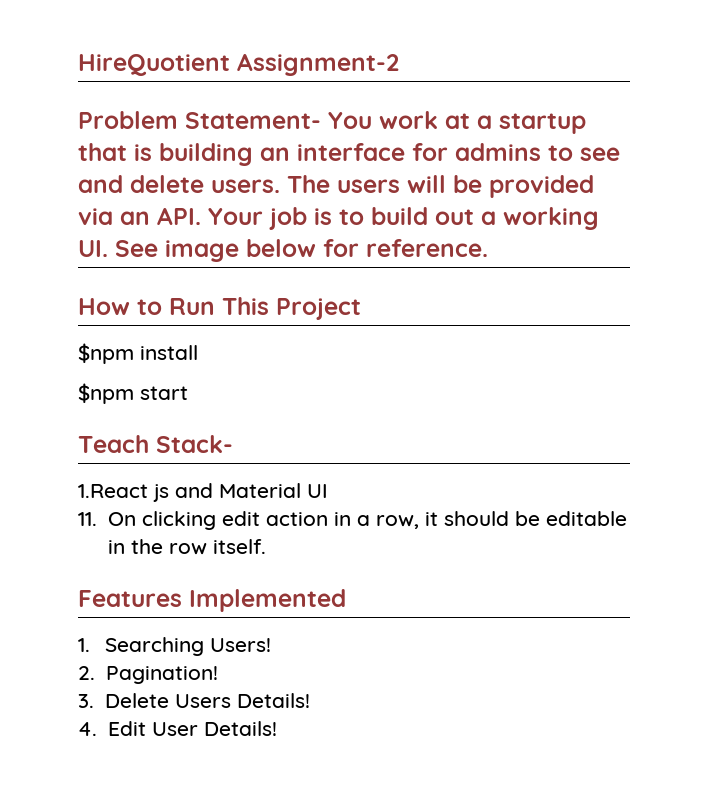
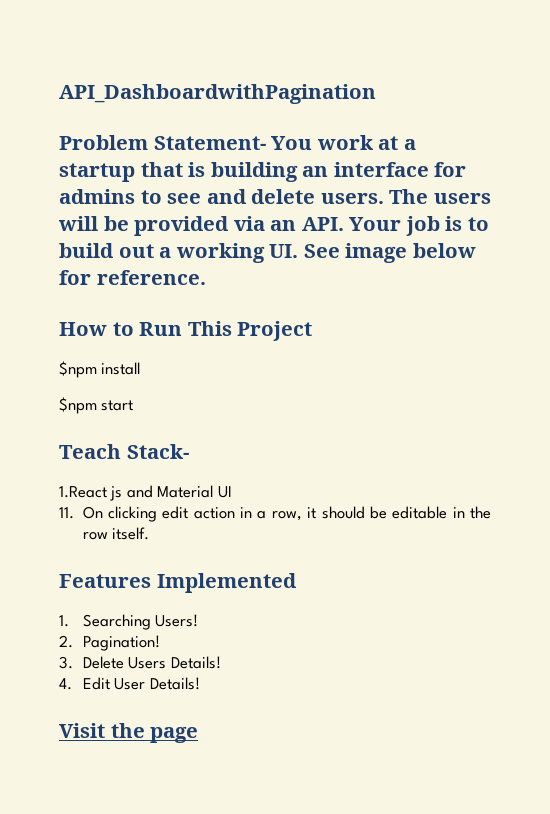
- HireQuotient Assignment-2
+ API_DashboardwithPagination
+ Visit the page

